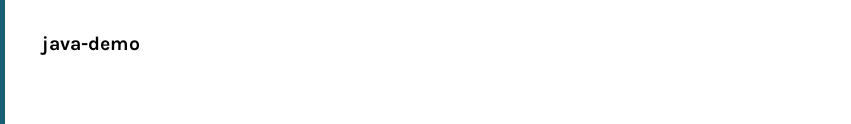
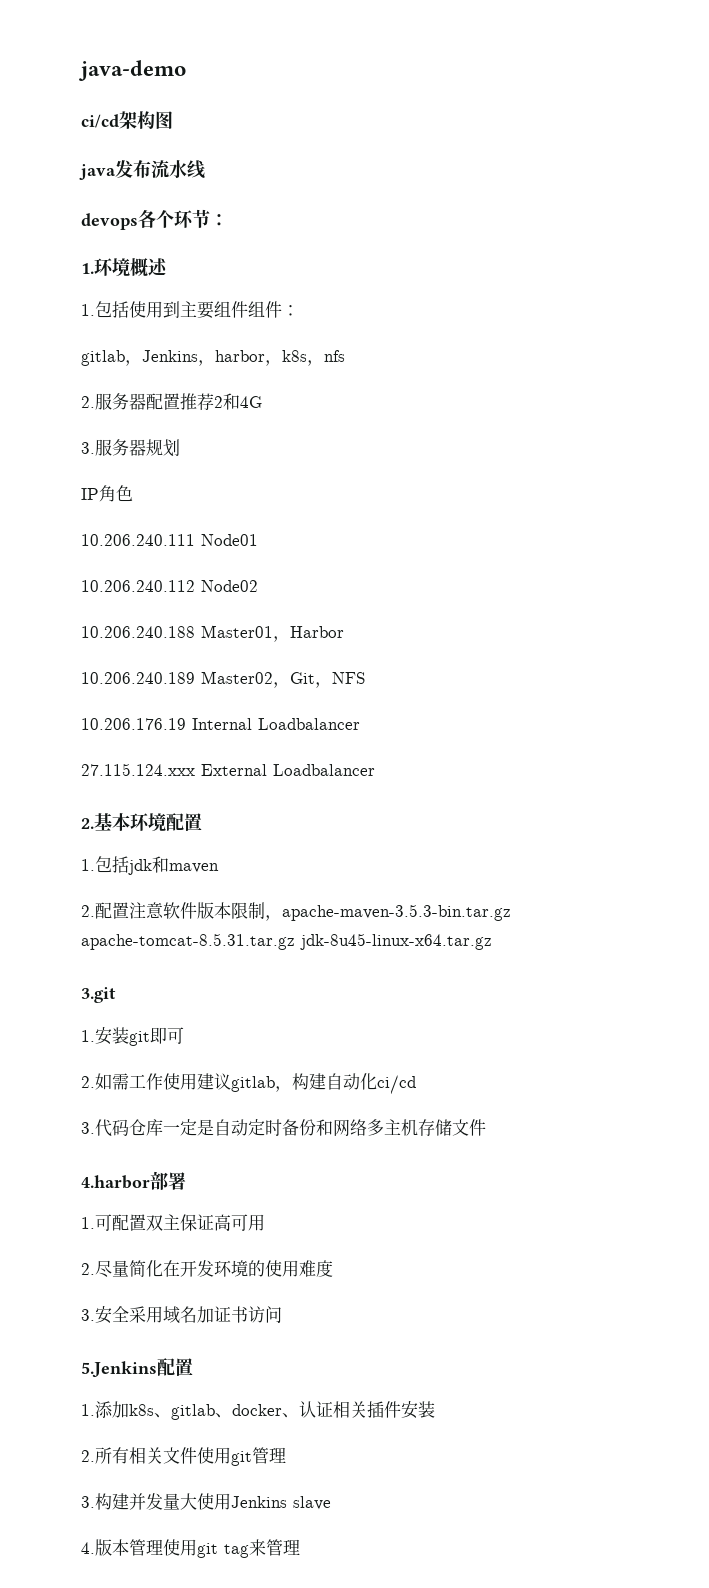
+ ci/cd架构图
+ java发布流水线
+ devops各个环节：
+ 1.环境概述
+ 1.包括使用到主要组件组件：
+ gitlab，Jenkins，harbor，k8s，nfs
+ 2.服务器配置推荐2和4G
+ 3.服务器规划
+ IP角色
+ 10.206.240.111 Node01
+ 10.206.240.112 Node02
+ 10.206.240.188 Master01，Harbor
+ 10.206.240.189 Master02，Git，NFS
+ 10.206.176.19 Internal Loadbalancer
+ 27.115.124.xxx External Loadbalancer
+ 2.基本环境配置
+ 1.包括jdk和maven
+ 2.配置注意软件版本限制，apache-maven-3.5.3-bin.tar.gz apache-tomcat-8.5.31.tar.gz jdk-8u45-linux-x64.tar.gz
+ 3.git
+ 1.安装git即可
+ 2.如需工作使用建议gitlab，构建自动化ci/cd
+ 3.代码仓库一定是自动定时备份和网络多主机存储文件
+ 4.harbor部署
+ 1.可配置双主保证高可用
+ 2.尽量简化在开发环境的使用难度
+ 3.安全采用域名加证书访问
+ 5.Jenkins配置
+ 1.添加k8s、gitlab、docker、认证相关插件安装
+ 2.所有相关文件使用git管理
+ 3.构建并发量大使用Jenkins slave
+ 4.版本管理使用git tag来管理

